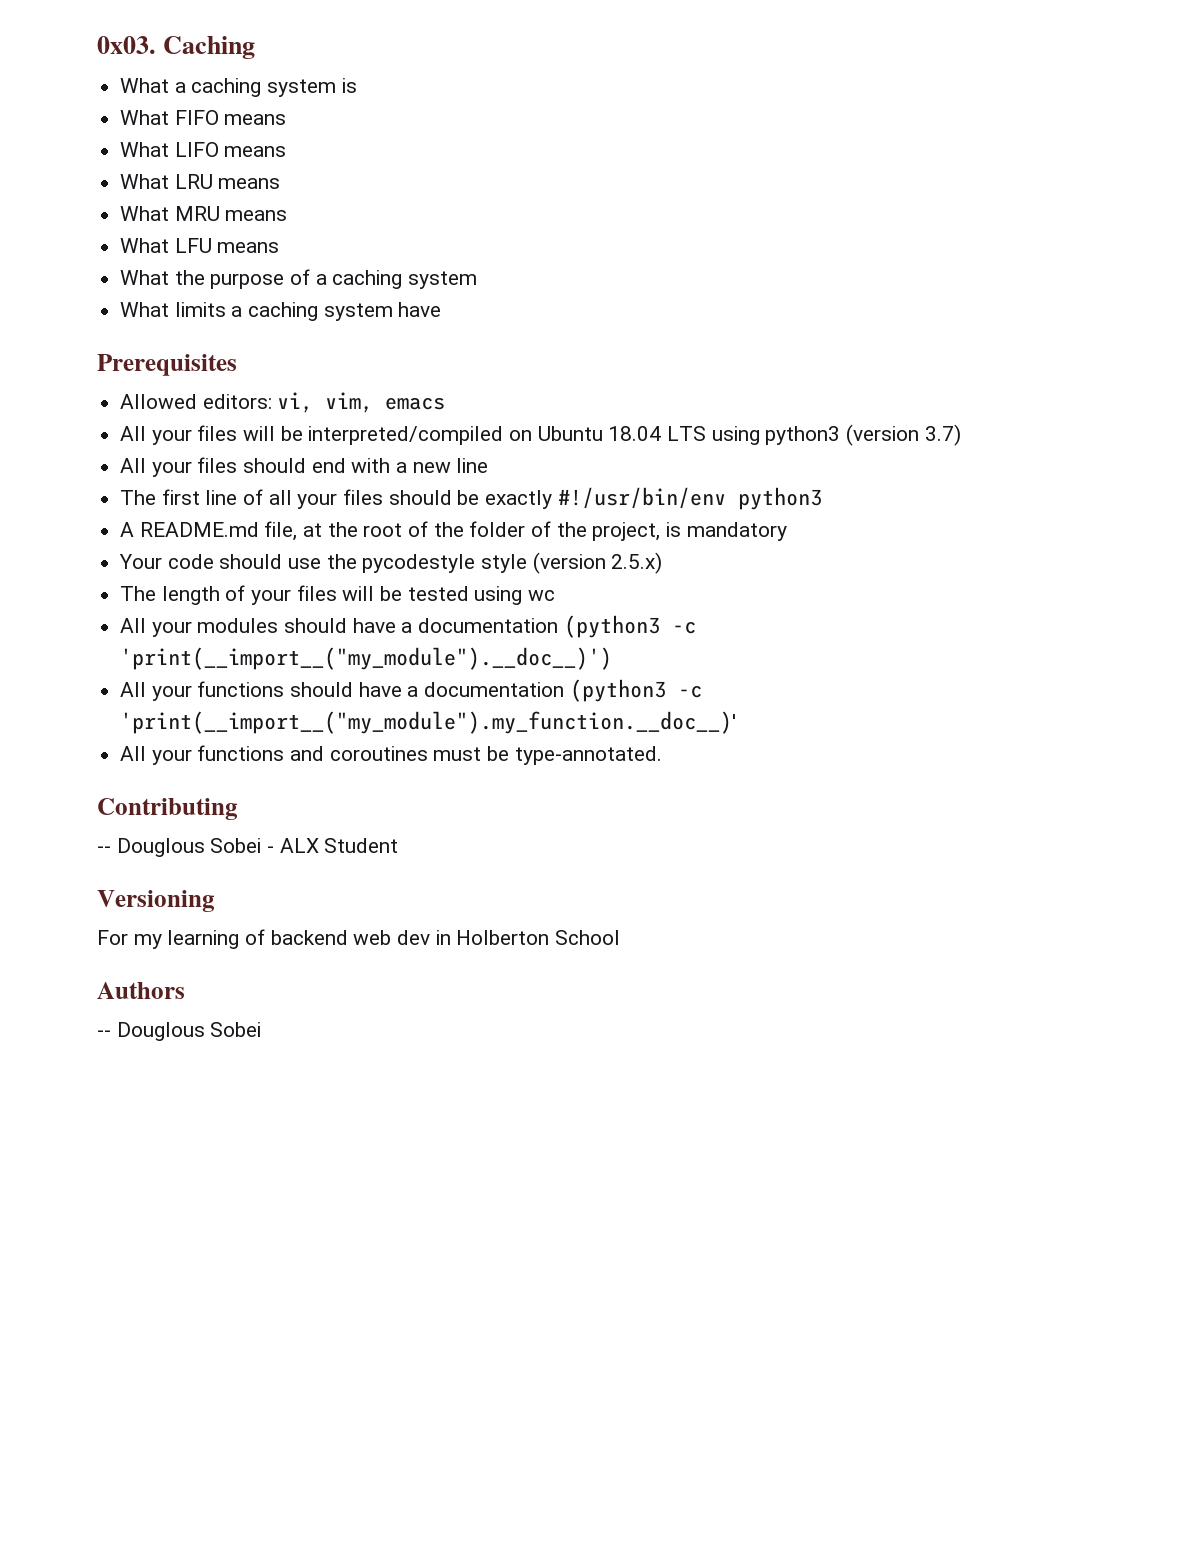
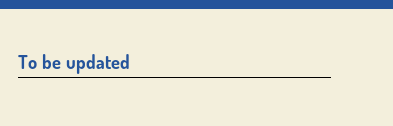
- 0x03. Caching
- What a caching system is
- What FIFO means
- What LIFO means
- What LRU means
- What MRU means
- What LFU means
- What the purpose of a caching system
- What limits a caching system have
- Prerequisites
- Allowed editors: vi, vim, emacs
- All your files will be interpreted/compiled on Ubuntu 18.04 LTS using python3 (version 3.7)
- All your files should end with a new line
- The first line of all your files should be exactly #!/usr/bin/env python3
- A README.md file, at the root of the folder of the project, is mandatory
- Your code should use the pycodestyle style (version 2.5.x)
- The length of your files will be tested using wc
- All your modules should have a documentation (python3 -c 'print(__import__("my_module").__doc__)')
- All your functions should have a documentation (python3 -c 'print(__import__("my_module").my_function.__doc__)'
- All your functions and coroutines must be type-annotated.
- Contributing
- -- Douglous Sobei - ALX Student
- Versioning
- For my learning of backend web dev in Holberton School
- Authors
- -- Douglous Sobei
+ To be updated

